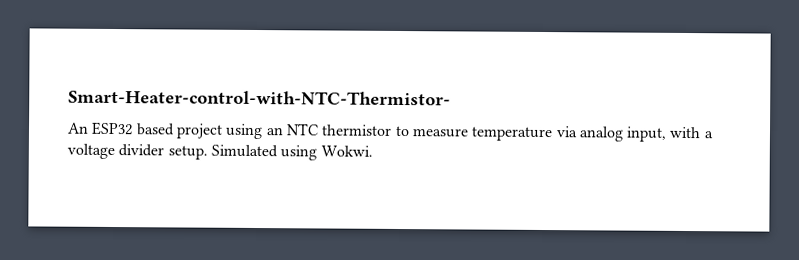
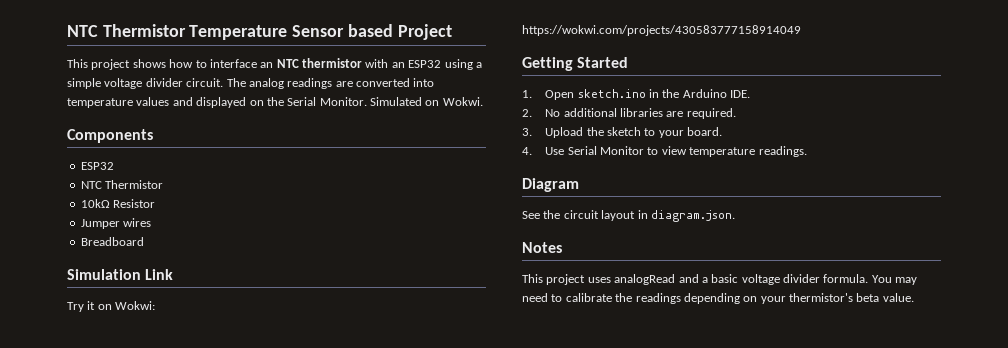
- Smart-Heater-control-with-NTC-Thermistor-
- An ESP32 based project using an NTC thermistor to measure temperature via analog input, with a voltage divider setup. Simulated using Wokwi.
+ NTC Thermistor Temperature Sensor based Project
+ This project shows how to interface an NTC thermistor with an ESP32 using a simple voltage divider circuit. The analog readings are converted into temperature values and displayed on the Serial Monitor. Simulated on Wokwi.
+ Components
+ ESP32
+ NTC Thermistor
+ 10kΩ Resistor
+ Jumper wires
+ Breadboard
+ Simulation Link
+ Try it on Wokwi:
+ https://wokwi.com/projects/430583777158914049
+ Getting Started
+ 1. Open sketch.ino in the Arduino IDE.
+ 2. No additional libraries are required.
+ 3. Upload the sketch to your board.
+ 4. Use Serial Monitor to view temperature readings.
+ Diagram
+ See the circuit layout in diagram.json.
+ Notes
+ This project uses analogRead and a basic voltage divider formula. You may need to calibrate the readings depending on your thermistor's beta value.

